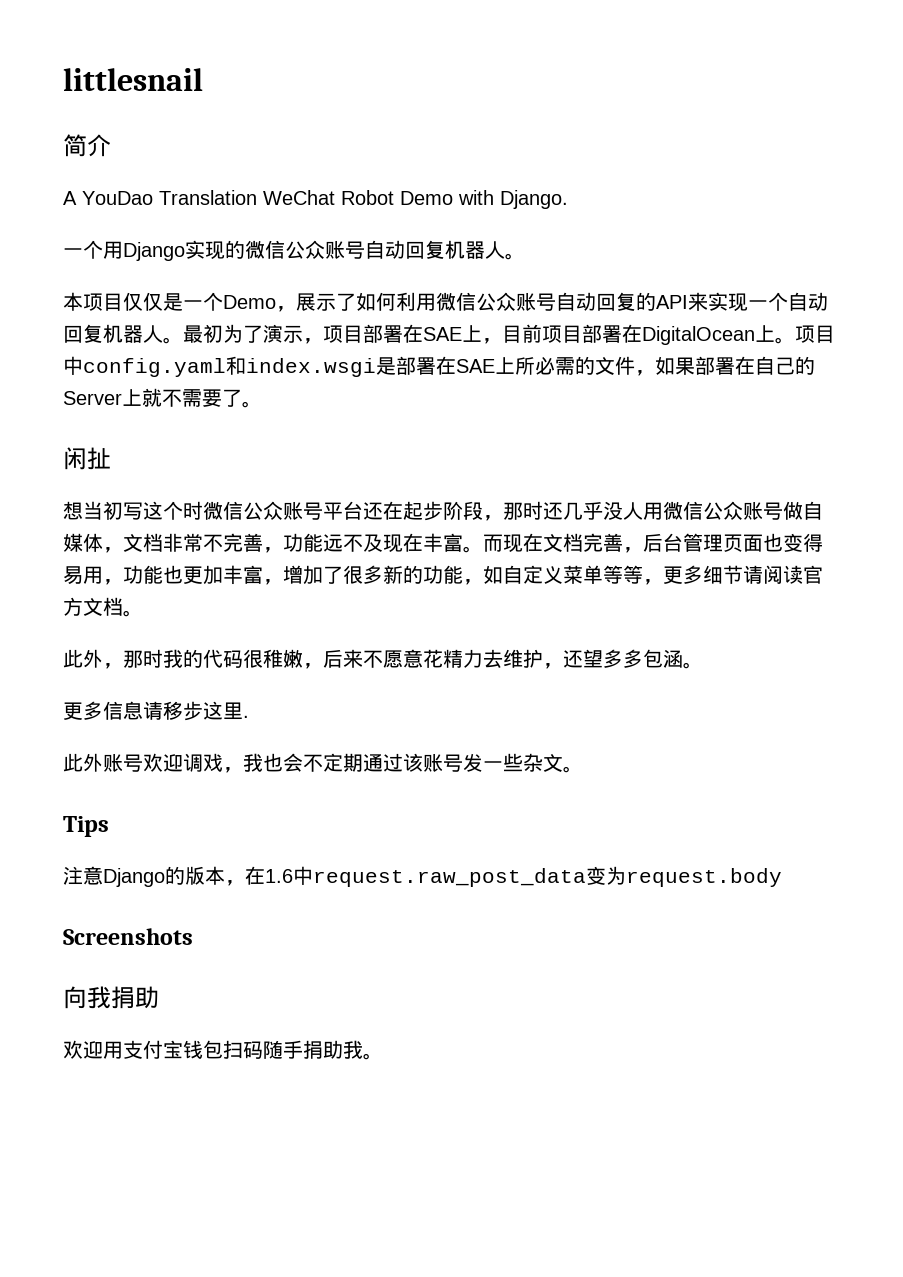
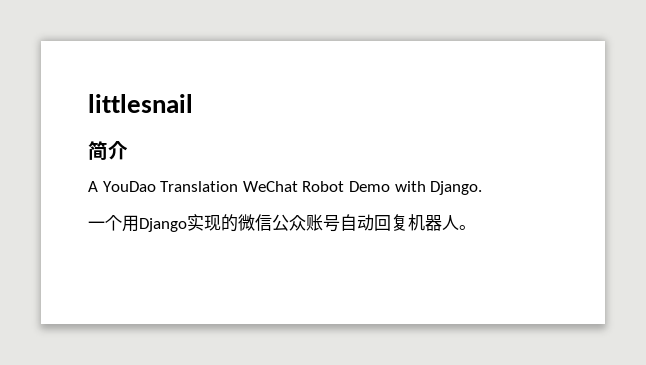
- 本项目仅仅是一个Demo，展示了如何利用微信公众账号自动回复的API来实现一个自动回复机器人。最初为了演示，项目部署在SAE上，目前项目部署在DigitalOcean上。项目中config.yaml和index.wsgi是部署在SAE上所必需的文件，如果部署在自己的Server上就不需要了。
- 闲扯
- 想当初写这个时微信公众账号平台还在起步阶段，那时还几乎没人用微信公众账号做自媒体，文档非常不完善，功能远不及现在丰富。而现在文档完善，后台管理页面也变得易用，功能也更加丰富，增加了很多新的功能，如自定义菜单等等，更多细节请阅读官方文档。
- 此外，那时我的代码很稚嫩，后来不愿意花精力去维护，还望多多包涵。
- 更多信息请移步这里.
- 此外账号欢迎调戏，我也会不定期通过该账号发一些杂文。
- Tips
- 注意Django的版本，在1.6中request.raw_post_data变为request.body
- Screenshots
- 向我捐助
- 欢迎用支付宝钱包扫码随手捐助我。

